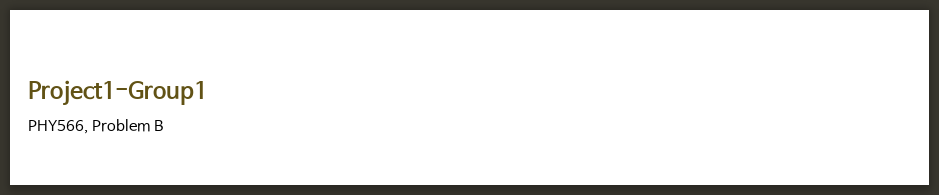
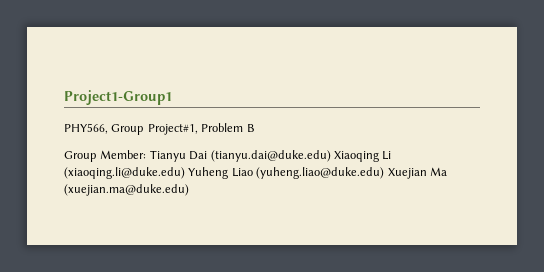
- PHY566, Problem B
+ PHY566, Group Project#1, Problem B
+ Group Member: Tianyu Dai (tianyu.dai@duke.edu) Xiaoqing Li (xiaoqing.li@duke.edu) Yuheng Liao (yuheng.liao@duke.edu) Xuejian Ma (xuejian.ma@duke.edu)

